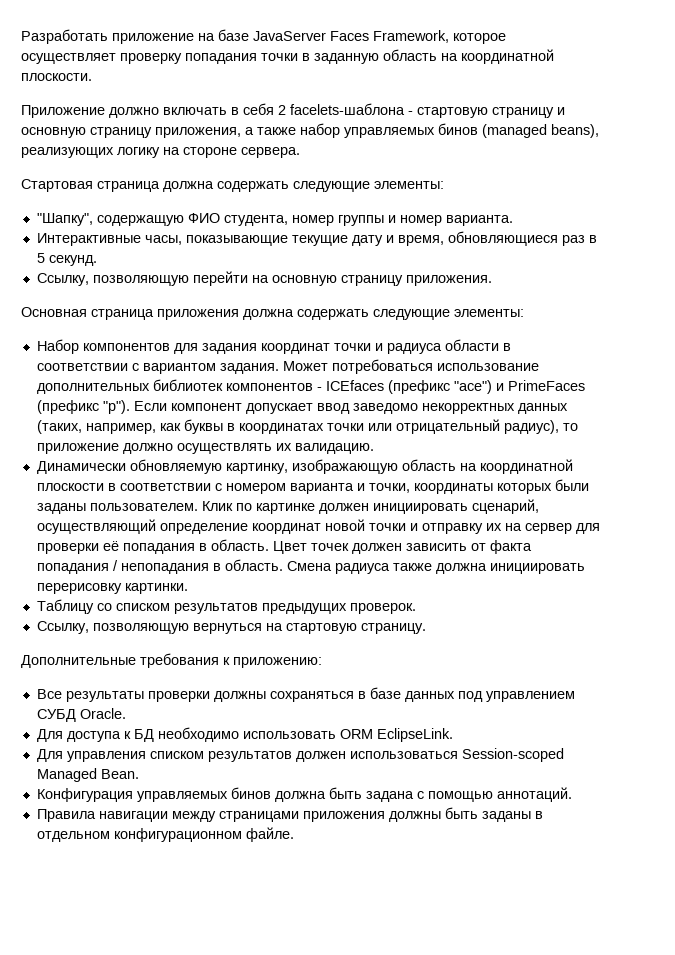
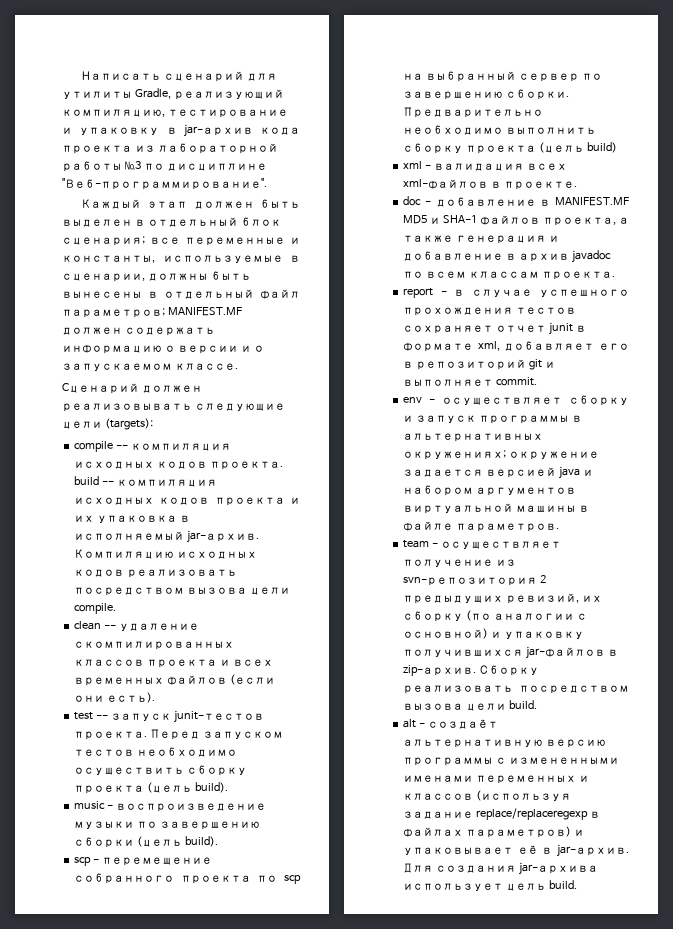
- Разработать приложение на базе JavaServer Faces Framework, которое осуществляет проверку попадания точки в заданную область на координатной плоскости.
- Приложение должно включать в себя 2 facelets-шаблона - стартовую страницу и основную страницу приложения, а также набор управляемых бинов (managed beans), реализующих логику на стороне сервера.
- Стартовая страница должна содержать следующие элементы:
- "Шапку", содержащую ФИО студента, номер группы и номер варианта.
- Интерактивные часы, показывающие текущие дату и время, обновляющиеся раз в 5 секунд.
- Ссылку, позволяющую перейти на основную страницу приложения.
- Основная страница приложения должна содержать следующие элементы:
- Набор компонентов для задания координат точки и радиуса области в соответствии с вариантом задания. Может потребоваться использование дополнительных библиотек компонентов - ICEfaces (префикс "ace") и PrimeFaces (префикс "p"). Если компонент допускает ввод заведомо некорректных данных (таких, например, как буквы в координатах точки или отрицательный радиус), то приложение должно осуществлять их валидацию.
- Динамически обновляемую картинку, изображающую область на координатной плоскости в соответствии с номером варианта и точки, координаты которых были заданы пользователем. Клик по картинке должен инициировать сценарий, осуществляющий определение координат новой точки и отправку их на сервер для проверки её попадания в область. Цвет точек должен зависить от факта попадания / непопадания в область. Смена радиуса также должна инициировать перерисовку картинки.
- Таблицу со списком результатов предыдущих проверок.
- Ссылку, позволяющую вернуться на стартовую страницу.
- Дополнительные требования к приложению:
- Все результаты проверки должны сохраняться в базе данных под управлением СУБД Oracle.
- Для доступа к БД необходимо использовать ORM EclipseLink.
- Для управления списком результатов должен использоваться Session-scoped Managed Bean.
- Конфигурация управляемых бинов должна быть задана с помощью аннотаций.
- Правила навигации между страницами приложения должны быть заданы в отдельном конфигурационном файле.
+ Написать сценарий для утилиты Gradle, реализующий компиляцию, тестирование и упаковку в jar-архив кода проекта из лабораторной работы №3 по дисциплине "Веб-программирование".
+ Каждый этап должен быть выделен в отдельный блок сценария; все переменные и константы, используемые в сценарии, должны быть вынесены в отдельный файл параметров; MANIFEST.MF должен содержать информацию о версии и о запускаемом классе.
+ Cценарий должен реализовывать следующие цели (targets):
+ compile -- компиляция исходных кодов проекта. build -- компиляция исходных кодов проекта и их упаковка в исполняемый jar-архив. Компиляцию исходных кодов реализовать посредством вызова цели compile.
+ clean -- удаление скомпилированных классов проекта и всех временных файлов (если они есть).
+ test -- запуск junit-тестов проекта. Перед запуском тестов необходимо осуществить сборку проекта (цель build).
+ music - воспроизведение музыки по завершению сборки (цель build).
+ scp - перемещение собранного проекта по scp на выбранный сервер по завершению сборки. Предварительно необходимо выполнить сборку проекта (цель build)
+ xml - валидация всех xml-файлов в проекте.
+ doc - добавление в MANIFEST.MF MD5 и SHA-1 файлов проекта, а также генерация и добавление в архив javadoc по всем классам проекта.
+ report - в случае успешного прохождения тестов сохраняет отчет junit в формате xml, добавляет его в репозиторий git и выполняет commit.
+ env - осуществляет сборку и запуск программы в альтернативных окружениях; окружение задается версией java и набором аргументов виртуальной машины в файле параметров.
+ team - осуществляет получение из svn-репозитория 2 предыдущих ревизий, их сборку (по аналогии с основной) и упаковку получившихся jar-файлов в zip-архив. Сборку реализовать посредством вызова цели build.
+ alt - создаёт альтернативную версию программы с измененными именами переменных и классов (используя задание replace/replaceregexp в файлах параметров) и упаковывает её в jar-архив. Для создания jar-архива использует цель build.

